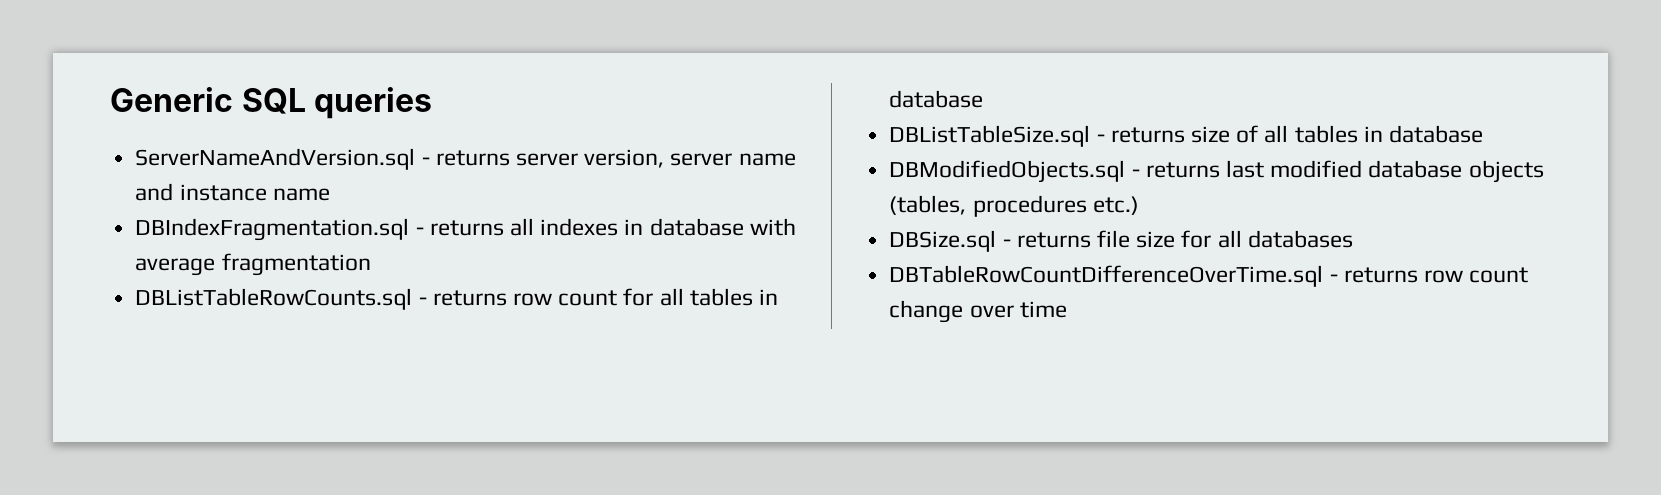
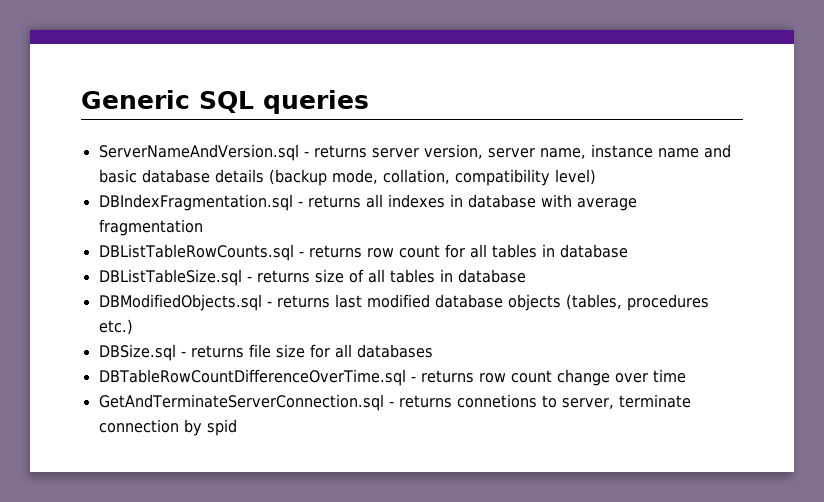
- ServerNameAndVersion.sql - returns server version, server name and instance name
+ ServerNameAndVersion.sql - returns server version, server name, instance name and basic database details (backup mode, collation, compatibility level)
+ GetAndTerminateServerConnection.sql - returns connetions to server, terminate connection by spid

